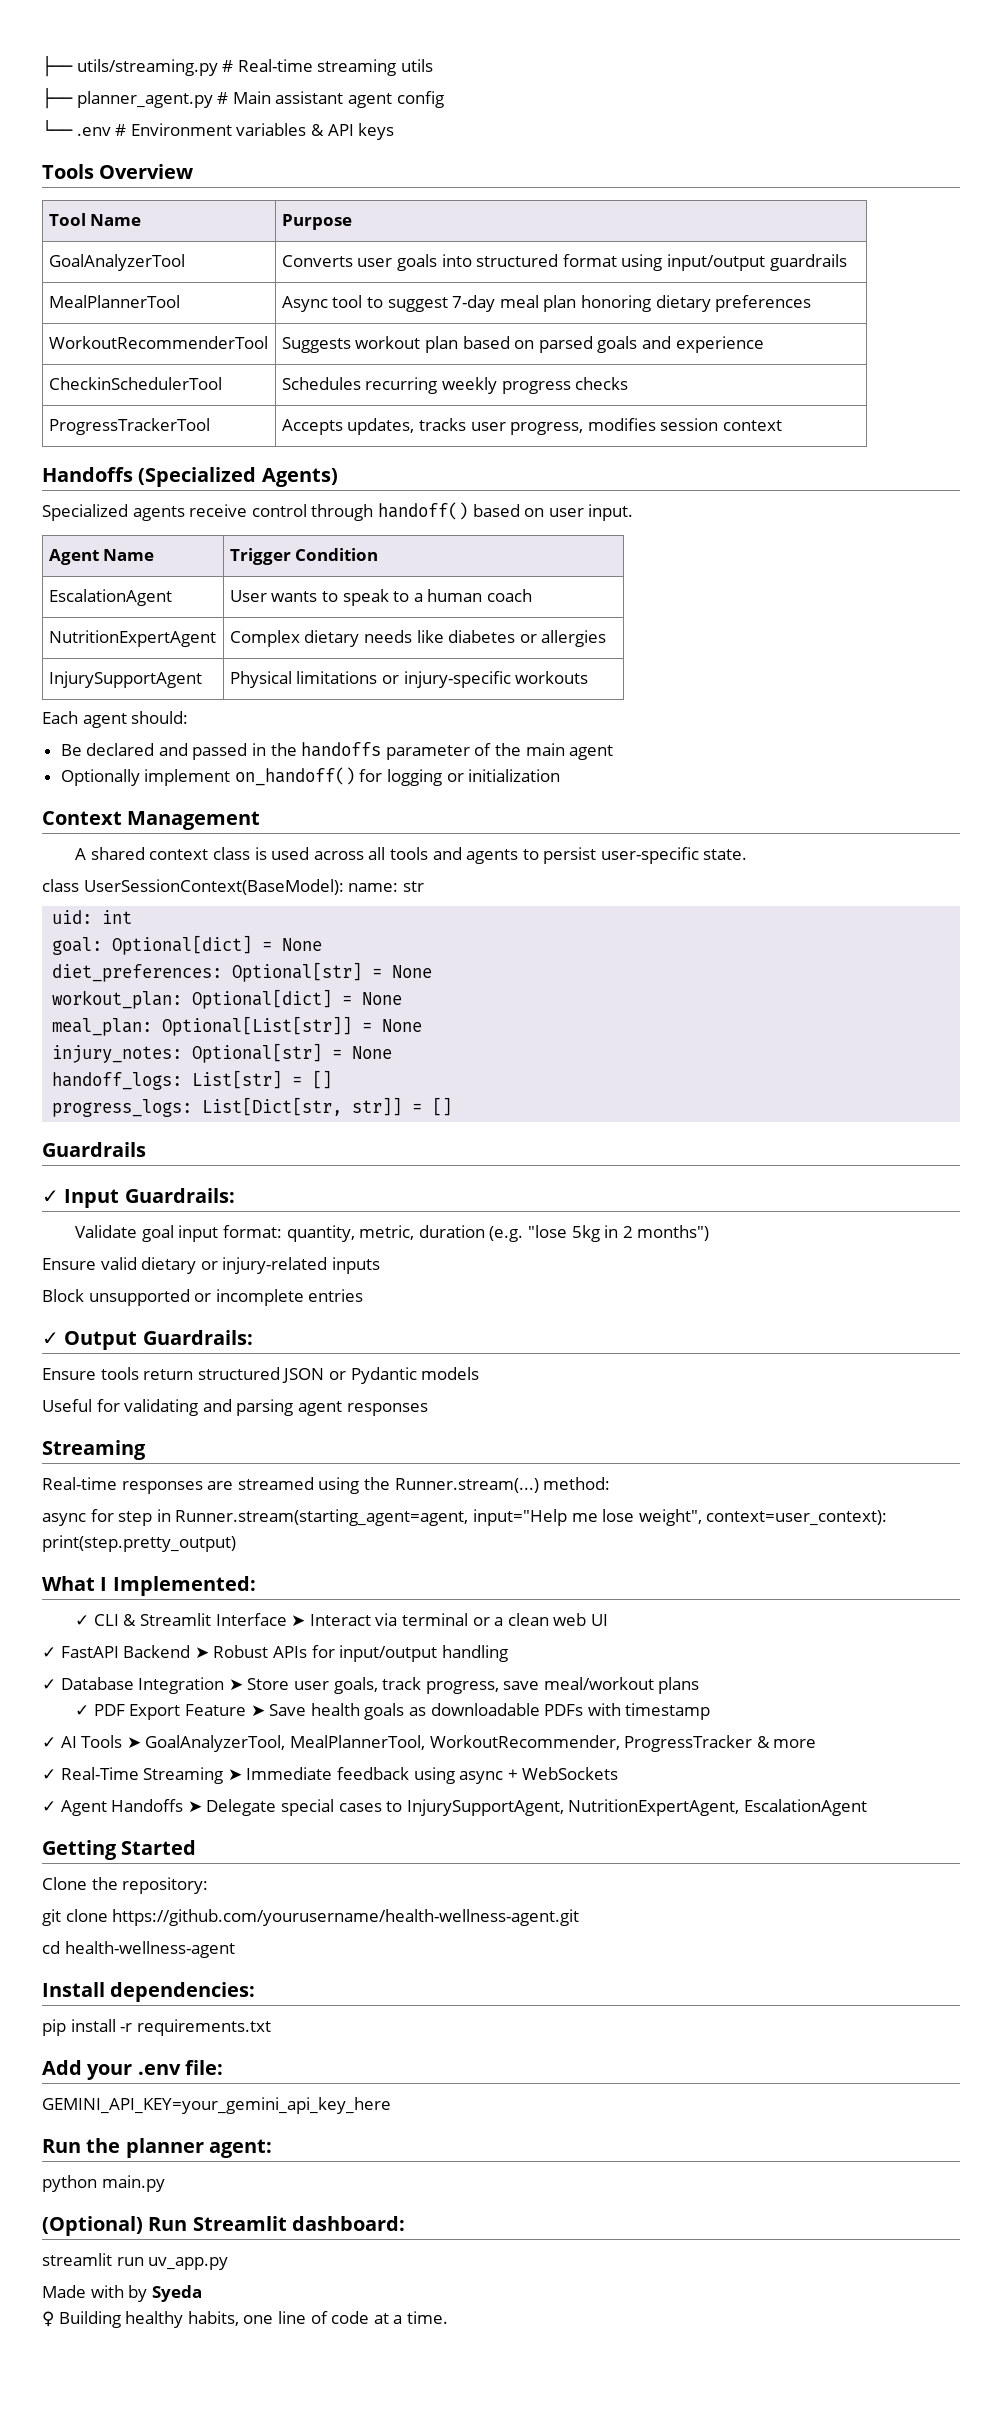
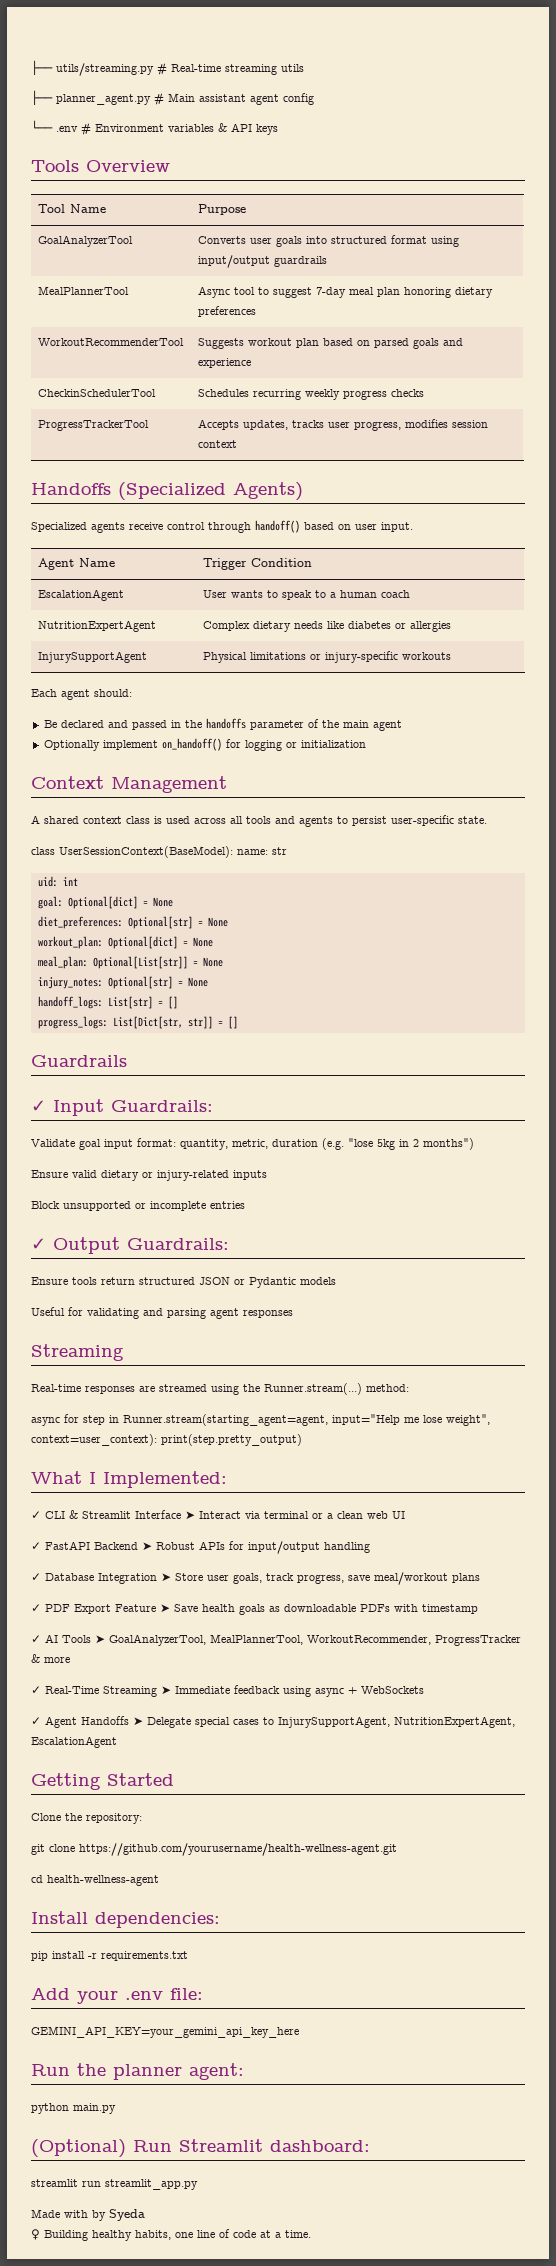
- streamlit run uv_app.py
+ streamlit run streamlit_app.py

